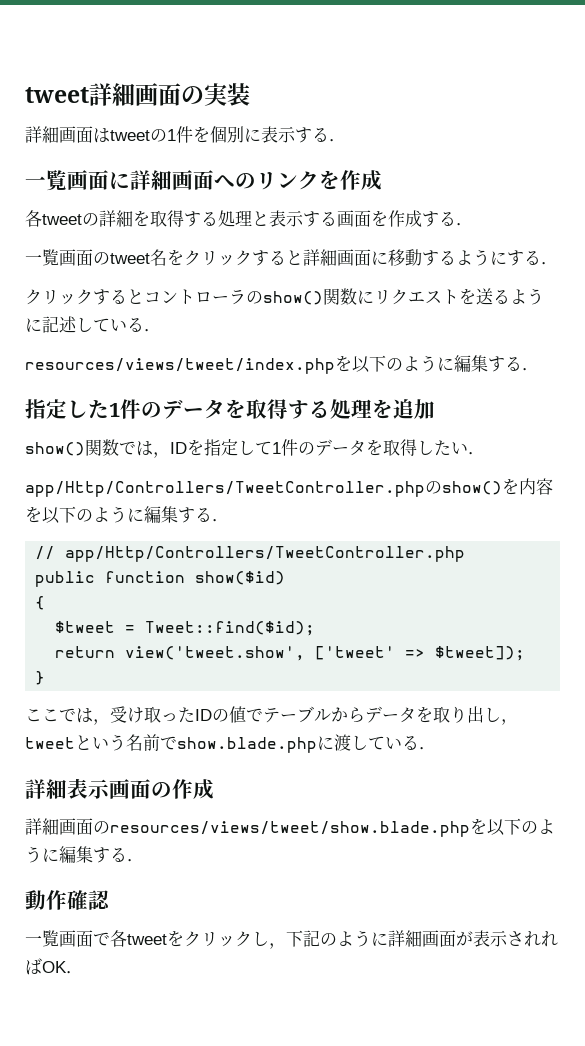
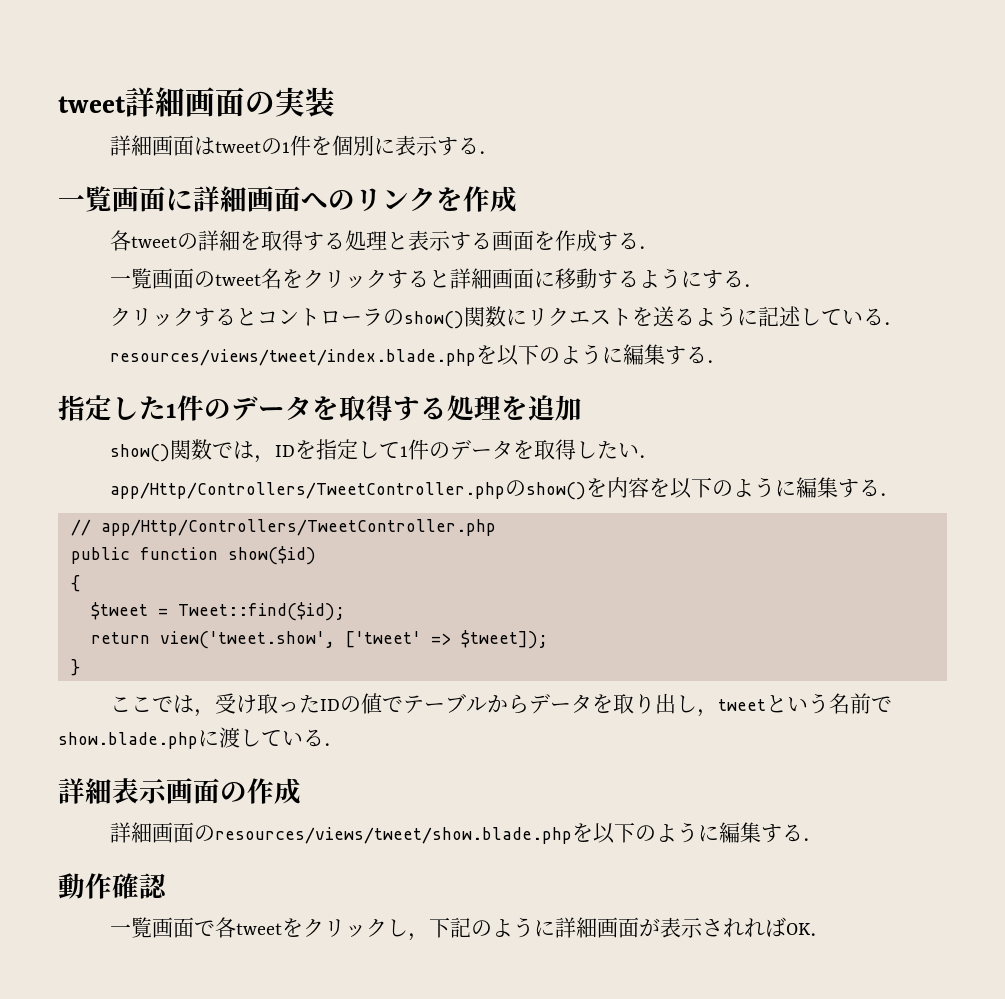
- resources/views/tweet/index.phpを以下のように編集する．
+ resources/views/tweet/index.blade.phpを以下のように編集する．

